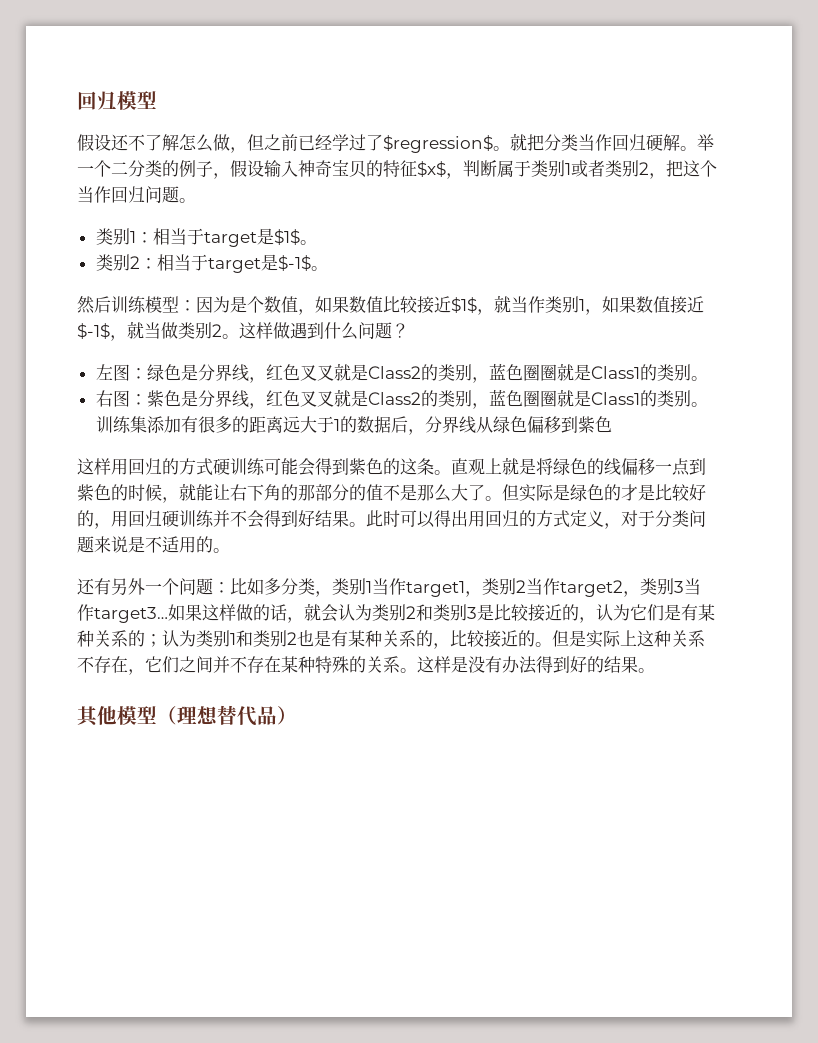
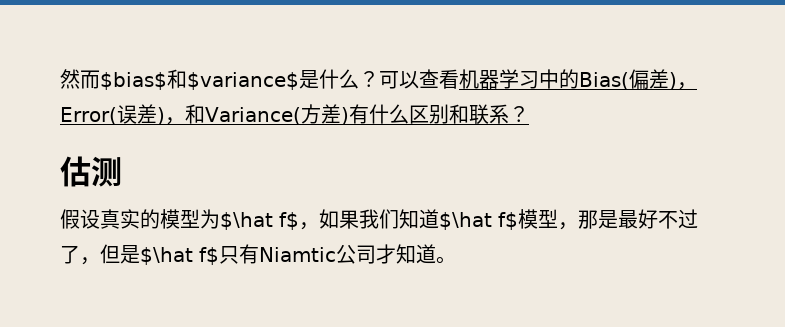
- 回归模型
- 假设还不了解怎么做，但之前已经学过了$regression$。就把分类当作回归硬解。举一个二分类的例子，假设输入神奇宝贝的特征$x$，判断属于类别1或者类别2，把这个当作回归问题。
- 类别1：相当于target是$1$。
- 类别2：相当于target是$-1$。
- 然后训练模型：因为是个数值，如果数值比较接近$1$，就当作类别1，如果数值接近$-1$，就当做类别2。这样做遇到什么问题？
- 左图：绿色是分界线，红色叉叉就是Class2的类别，蓝色圈圈就是Class1的类别。
- 右图：紫色是分界线，红色叉叉就是Class2的类别，蓝色圈圈就是Class1的类别。训练集添加有很多的距离远大于1的数据后，分界线从绿色偏移到紫色
- 这样用回归的方式硬训练可能会得到紫色的这条。直观上就是将绿色的线偏移一点到紫色的时候，就能让右下角的那部分的值不是那么大了。但实际是绿色的才是比较好的，用回归硬训练并不会得到好结果。此时可以得出用回归的方式定义，对于分类问题来说是不适用的。
- 还有另外一个问题：比如多分类，类别1当作target1，类别2当作target2，类别3当作target3…如果这样做的话，就会认为类别2和类别3是比较接近的，认为它们是有某种关系的；认为类别1和类别2也是有某种关系的，比较接近的。但是实际上这种关系不存在，它们之间并不存在某种特殊的关系。这样是没有办法得到好的结果。
- 其他模型（理想替代品）
+ 然而$bias$和$variance$是什么？可以查看机器学习中的Bias(偏差)，Error(误差)，和Variance(方差)有什么区别和联系？
+ 估测
+ 假设真实的模型为$\hat f$，如果我们知道$\hat f$模型，那是最好不过了，但是$\hat f$只有Niamtic公司才知道。

